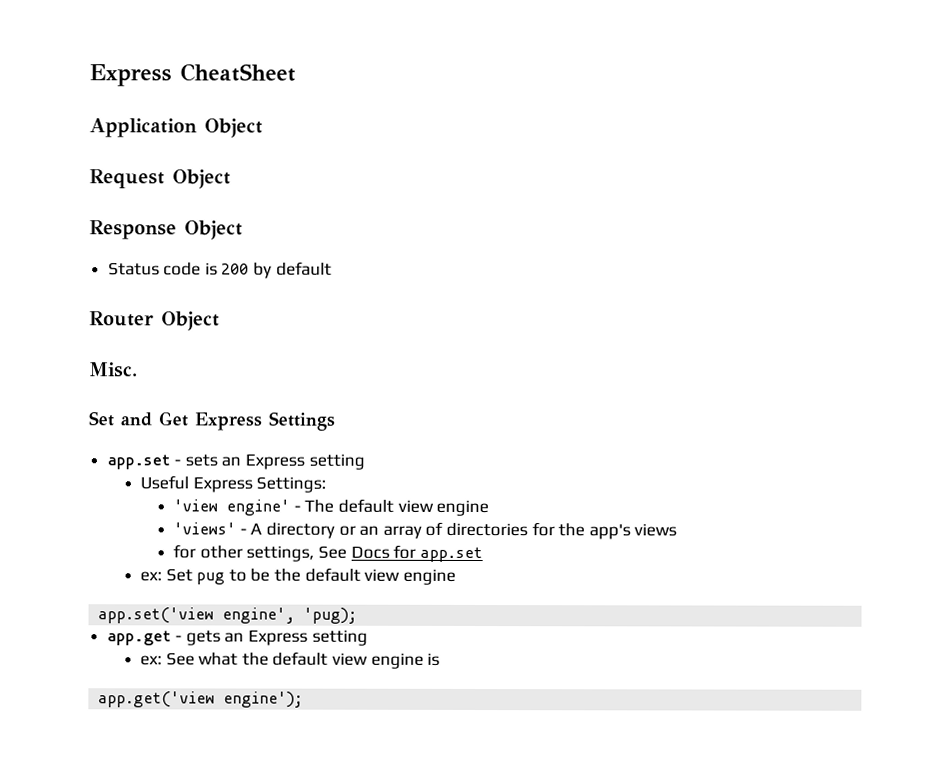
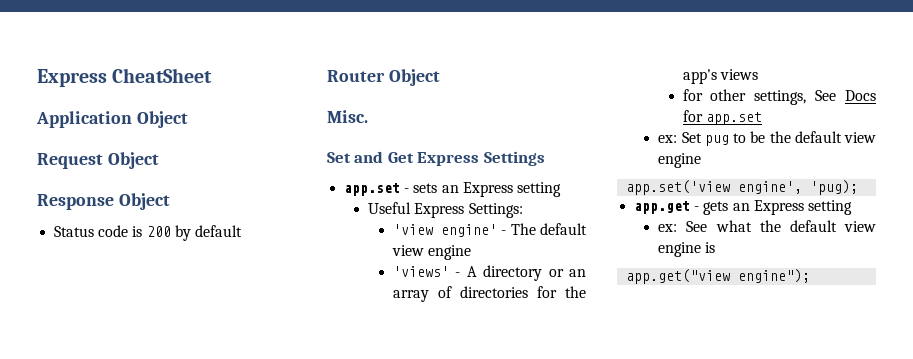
- app.get('view engine');
+ app.get("view engine");

